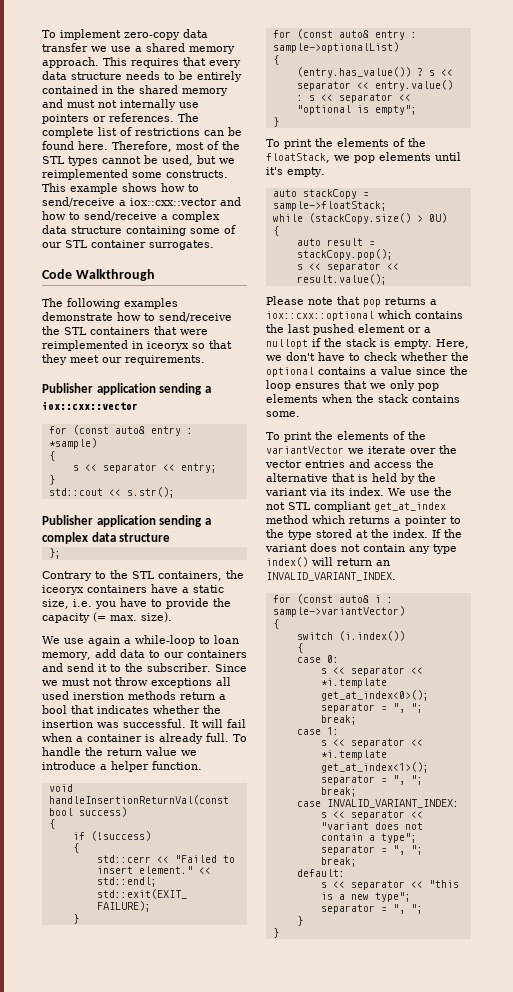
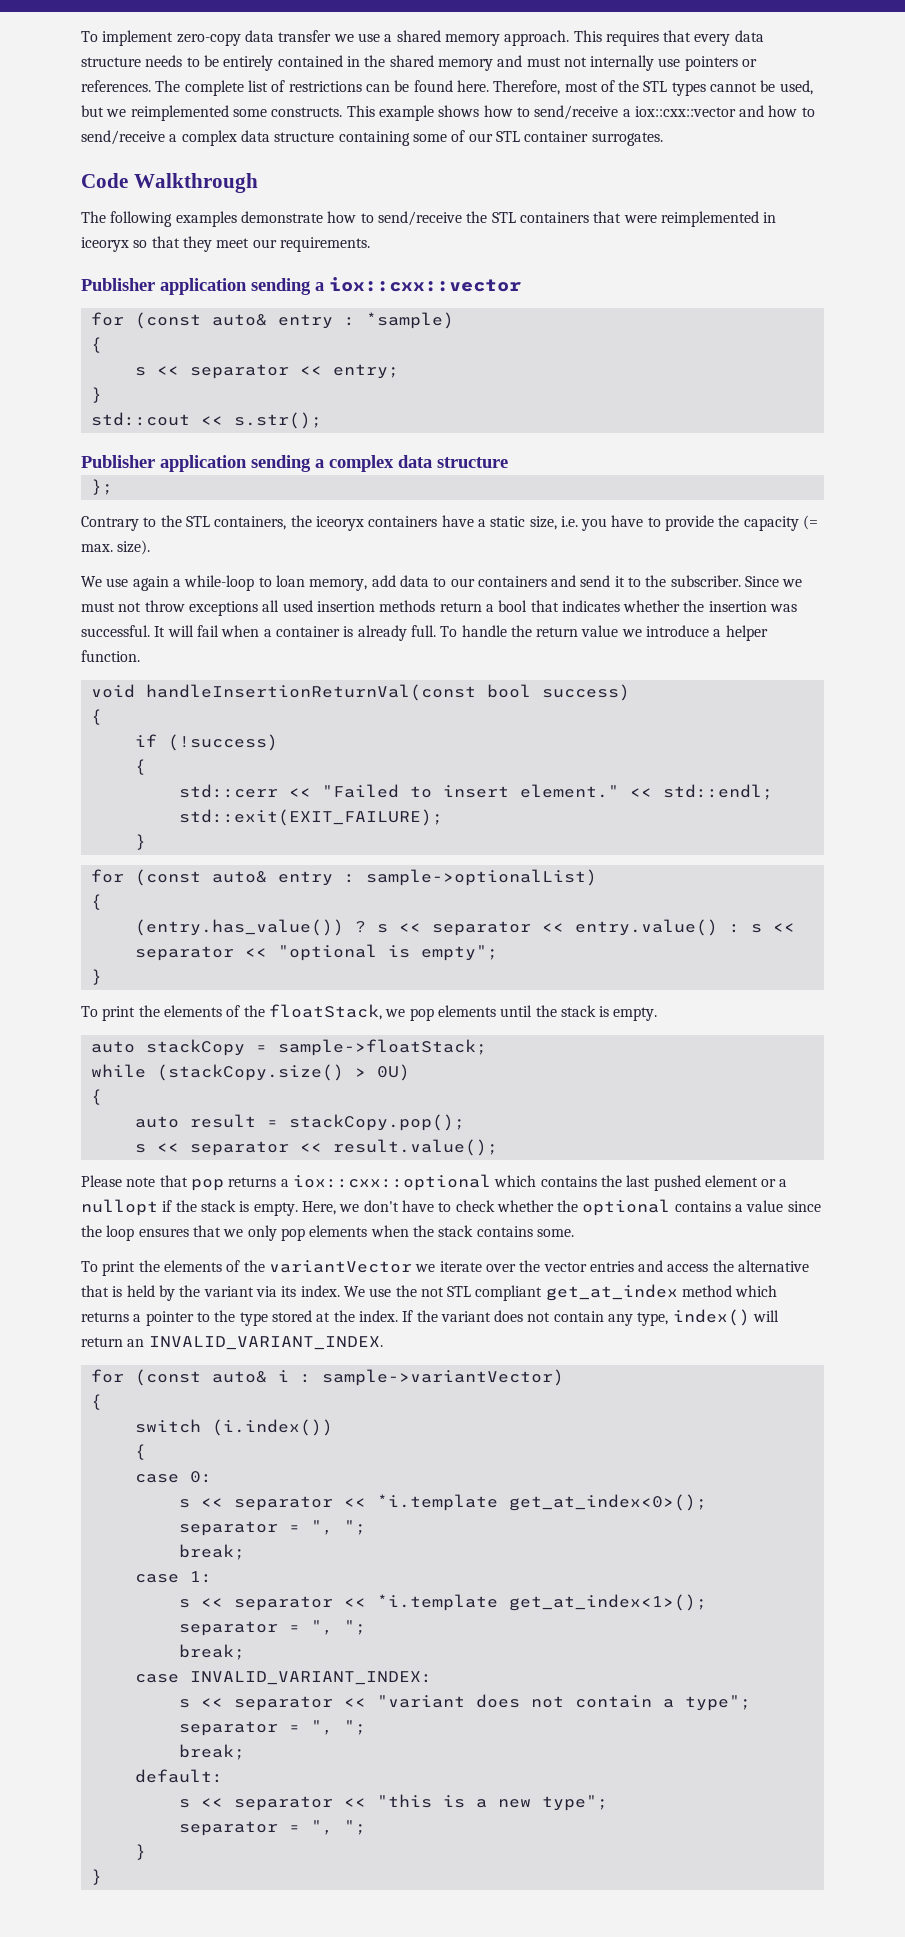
- Since we must not throw exceptions all used inerstion methods return a bool that indicates whether the insertion was successful.
+ Since we must not throw exceptions all used insertion methods return a bool that indicates whether the insertion was successful.
- To print the elements of the floatStack, we pop elements until it's empty.
+ To print the elements of the floatStack, we pop elements until the stack is empty.
- If the variant does not contain any type index() will return an INVALID_VARIANT_INDEX.
+ If the variant does not contain any type, index() will return an INVALID_VARIANT_INDEX.

